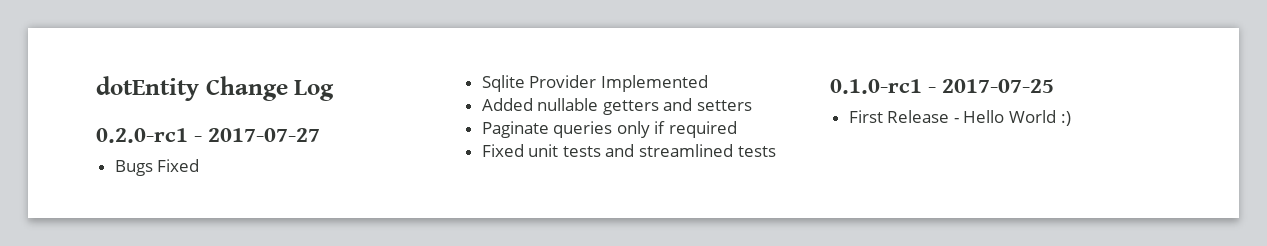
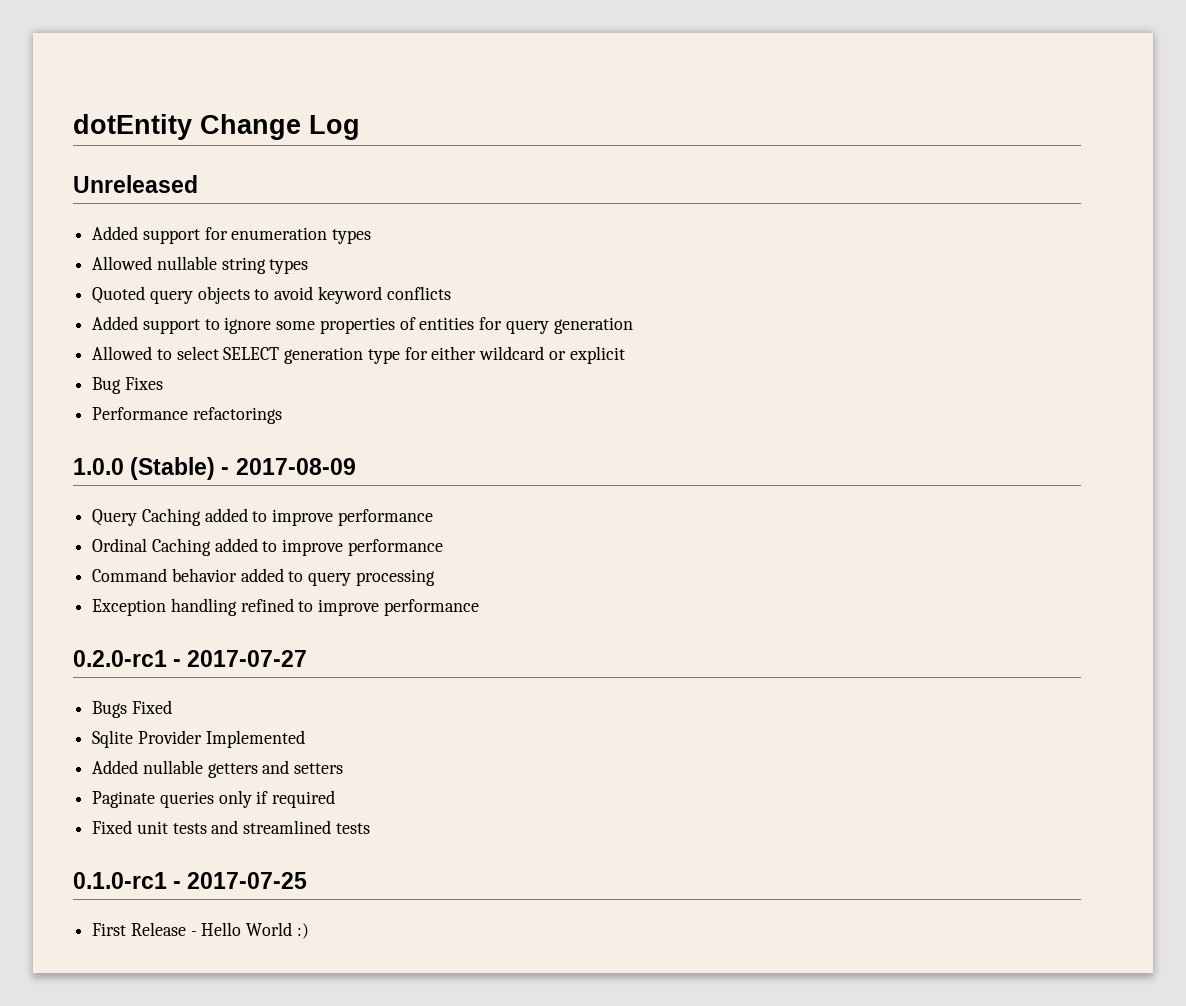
+ Unreleased
+ Added support for enumeration types
+ Allowed nullable string types
+ Quoted query objects to avoid keyword conflicts
+ Added support to ignore some properties of entities for query generation
+ Allowed to select SELECT generation type for either wildcard or explicit
+ Bug Fixes
+ Performance refactorings
+ 1.0.0 (Stable) - 2017-08-09
+ Query Caching added to improve performance
+ Ordinal Caching added to improve performance
+ Command behavior added to query processing
+ Exception handling refined to improve performance

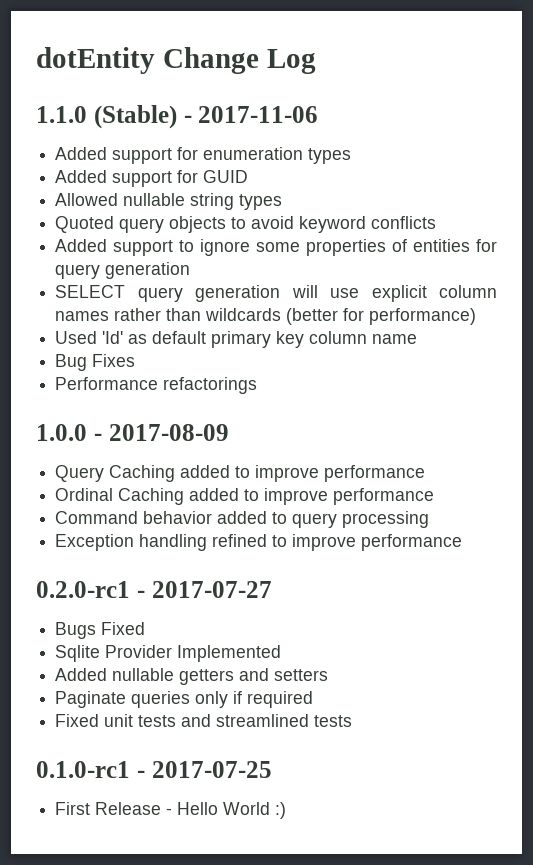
- Unreleased
+ 1.1.0 (Stable) - 2017-11-06
+ Added support for GUID
- Allowed to select SELECT generation type for either wildcard or explicit
+ SELECT query generation will use explicit column names rather than wildcards (better for performance)
+ Used 'Id' as default primary key column name
- 1.0.0 (Stable) - 2017-08-09
+ 1.0.0 - 2017-08-09

